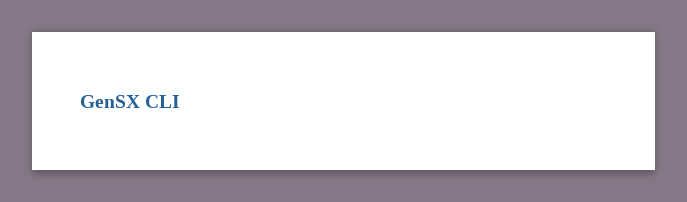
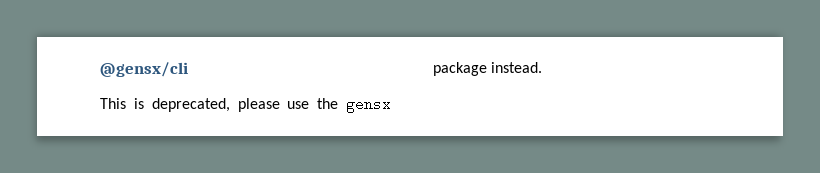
- GenSX CLI
+ @gensx/cli
+ This is deprecated, please use the gensx package instead.

